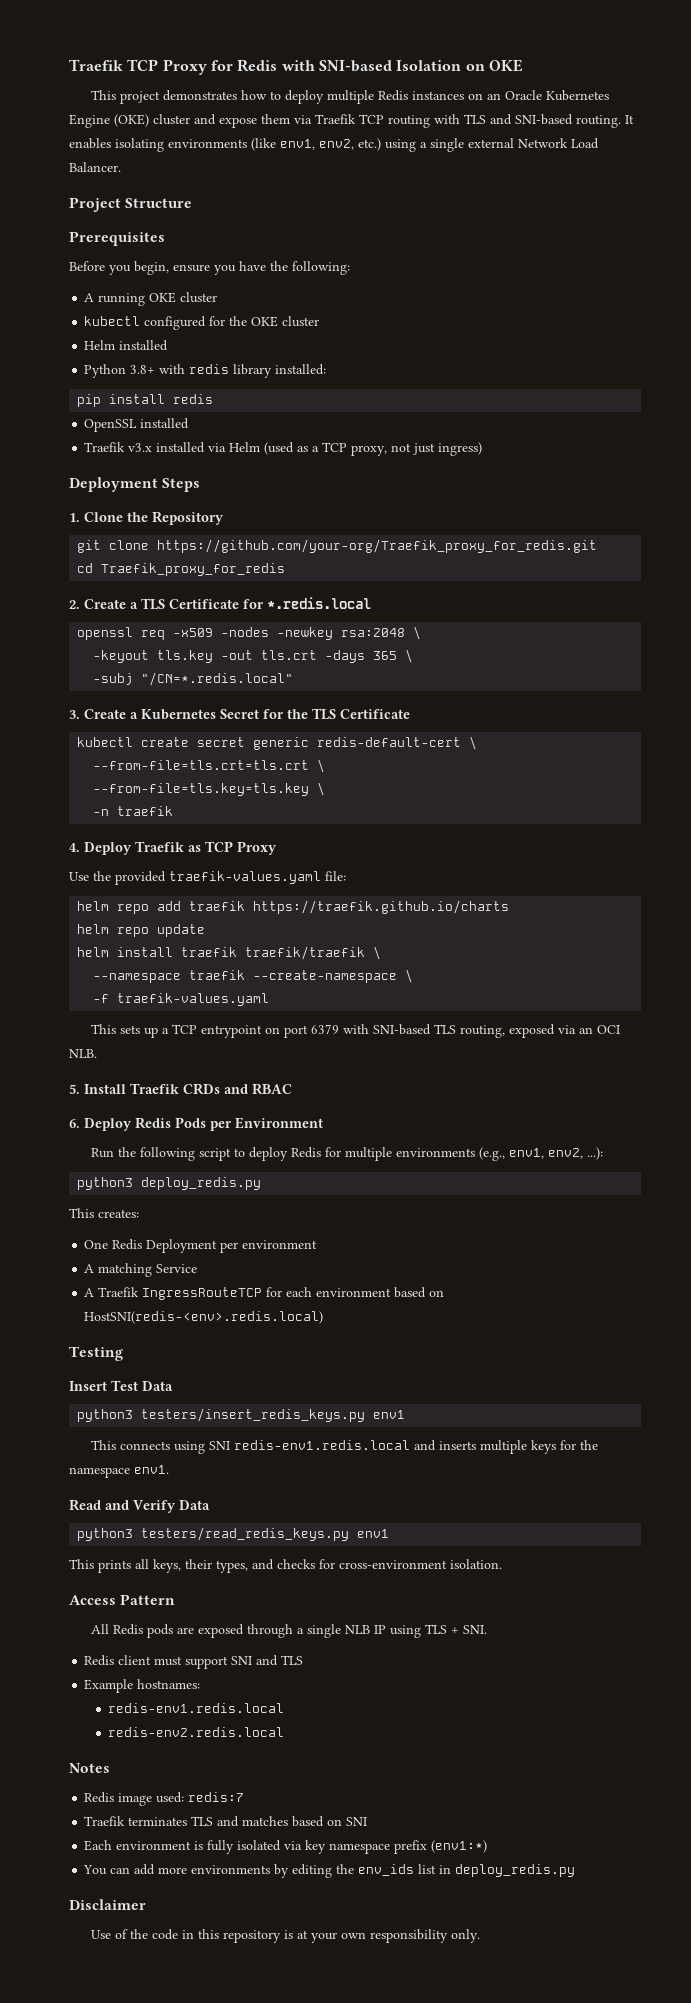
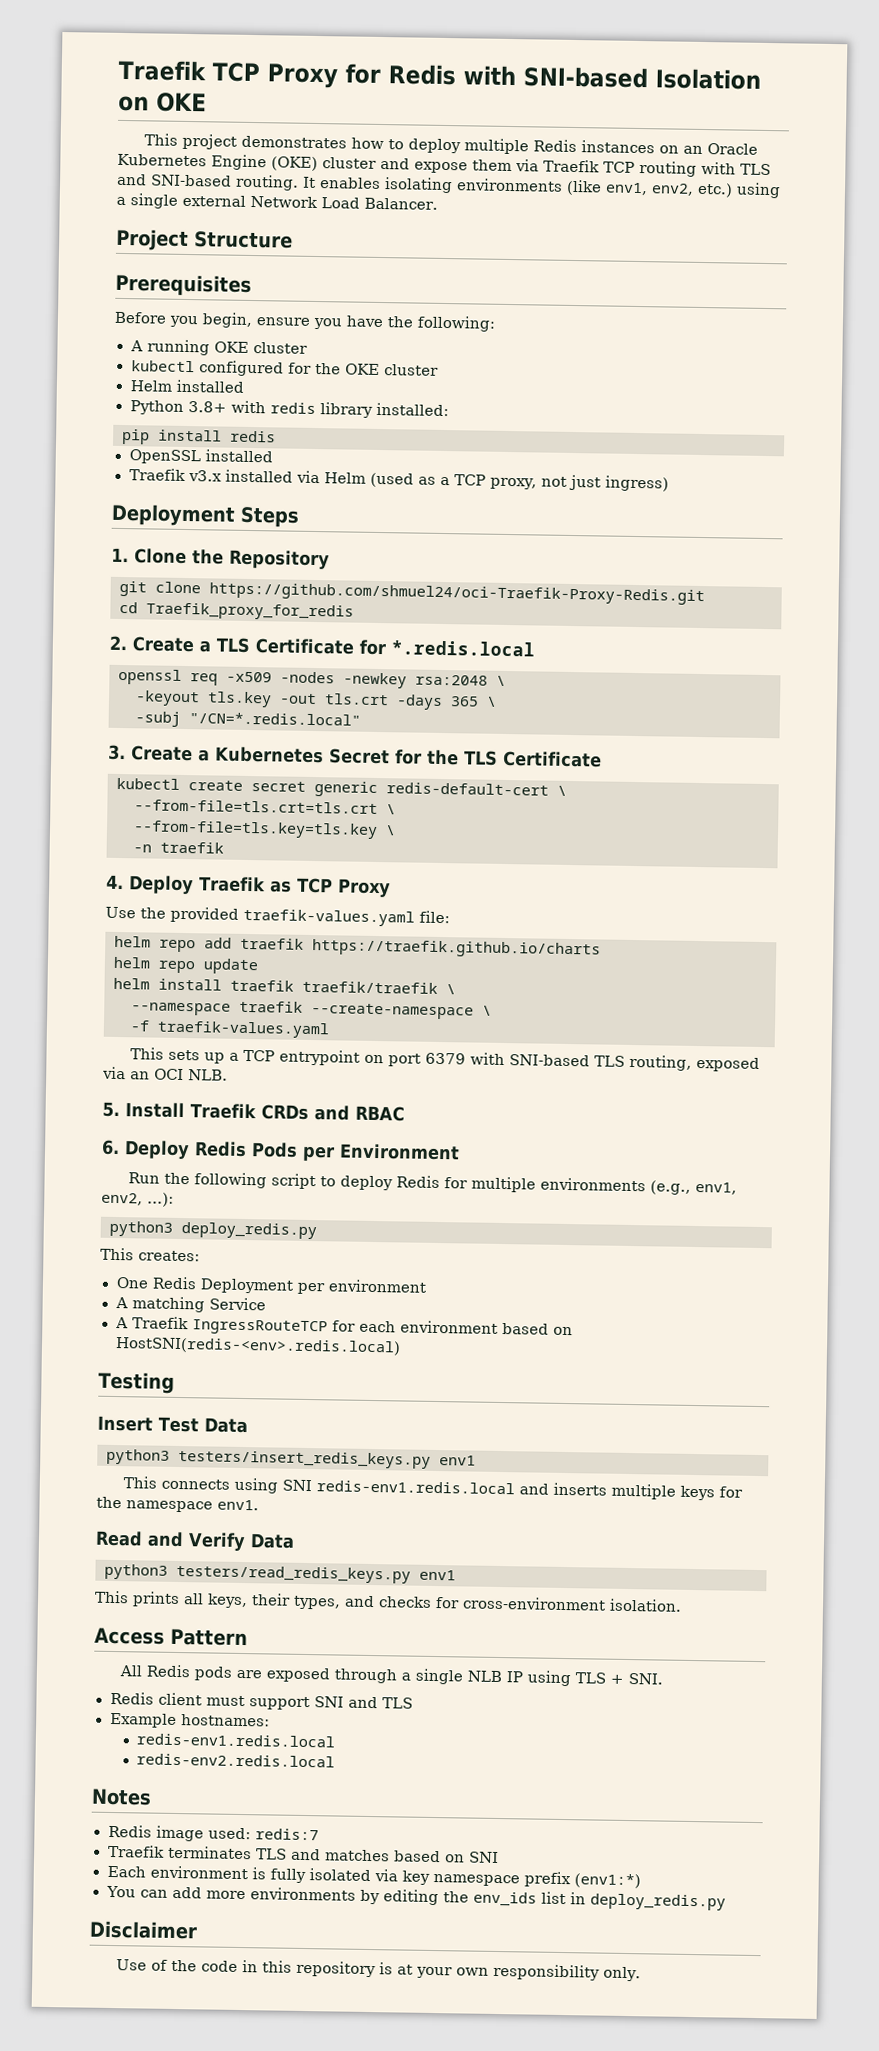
- git clone https://github.com/your-org/Traefik_proxy_for_redis.git
+ git clone https://github.com/shmuel24/oci-Traefik-Proxy-Redis.git

